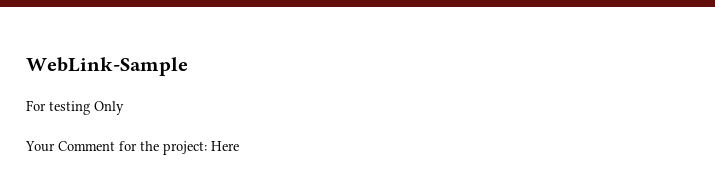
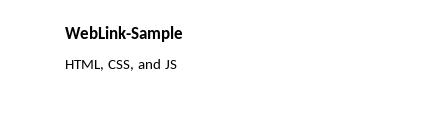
- For testing Only
- Your Comment for the project: Here
+ HTML, CSS, and JS

